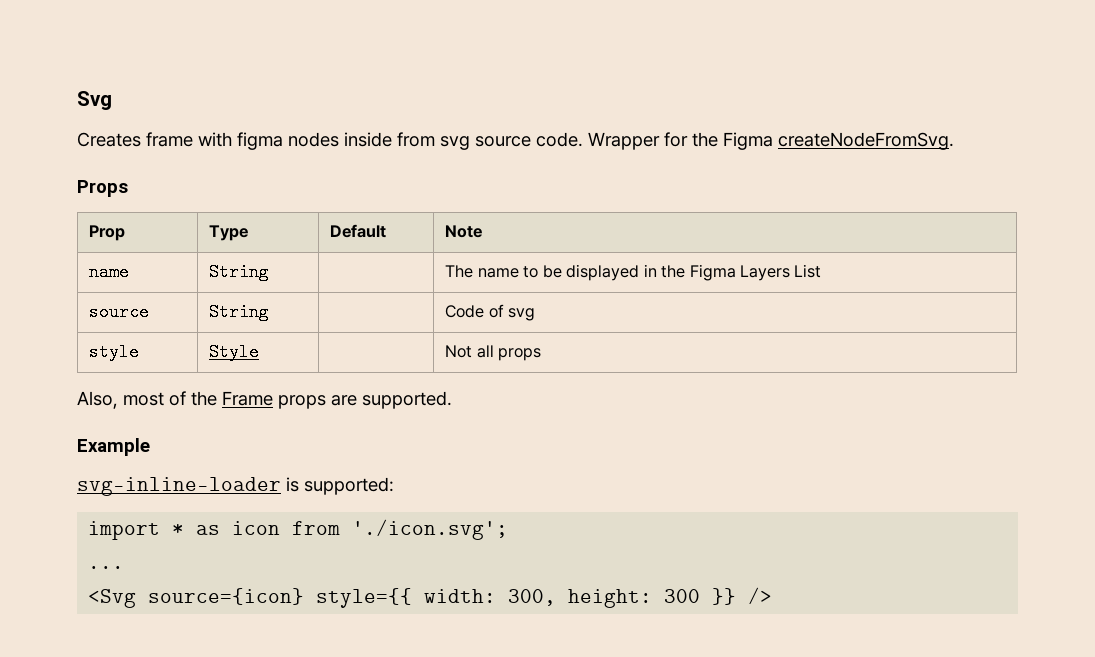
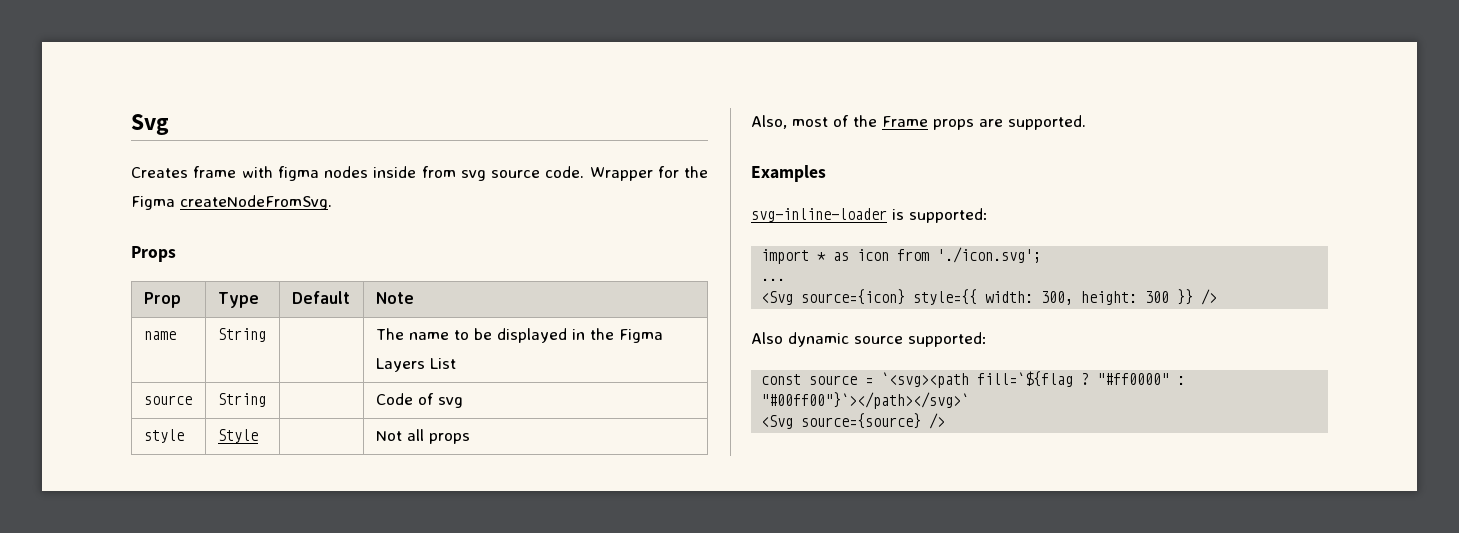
- Example
+ Examples
+ Also dynamic source supported:
+ const source = `<svg><path fill=`${flag ? "#ff0000" : "#00ff00"}`></path></svg>`
+ <Svg source={source} />

